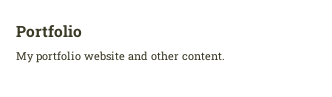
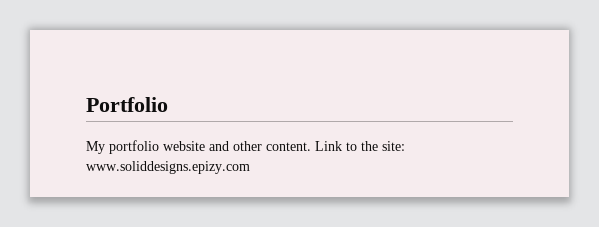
+ Link to the site: www.soliddesigns.epizy.com

